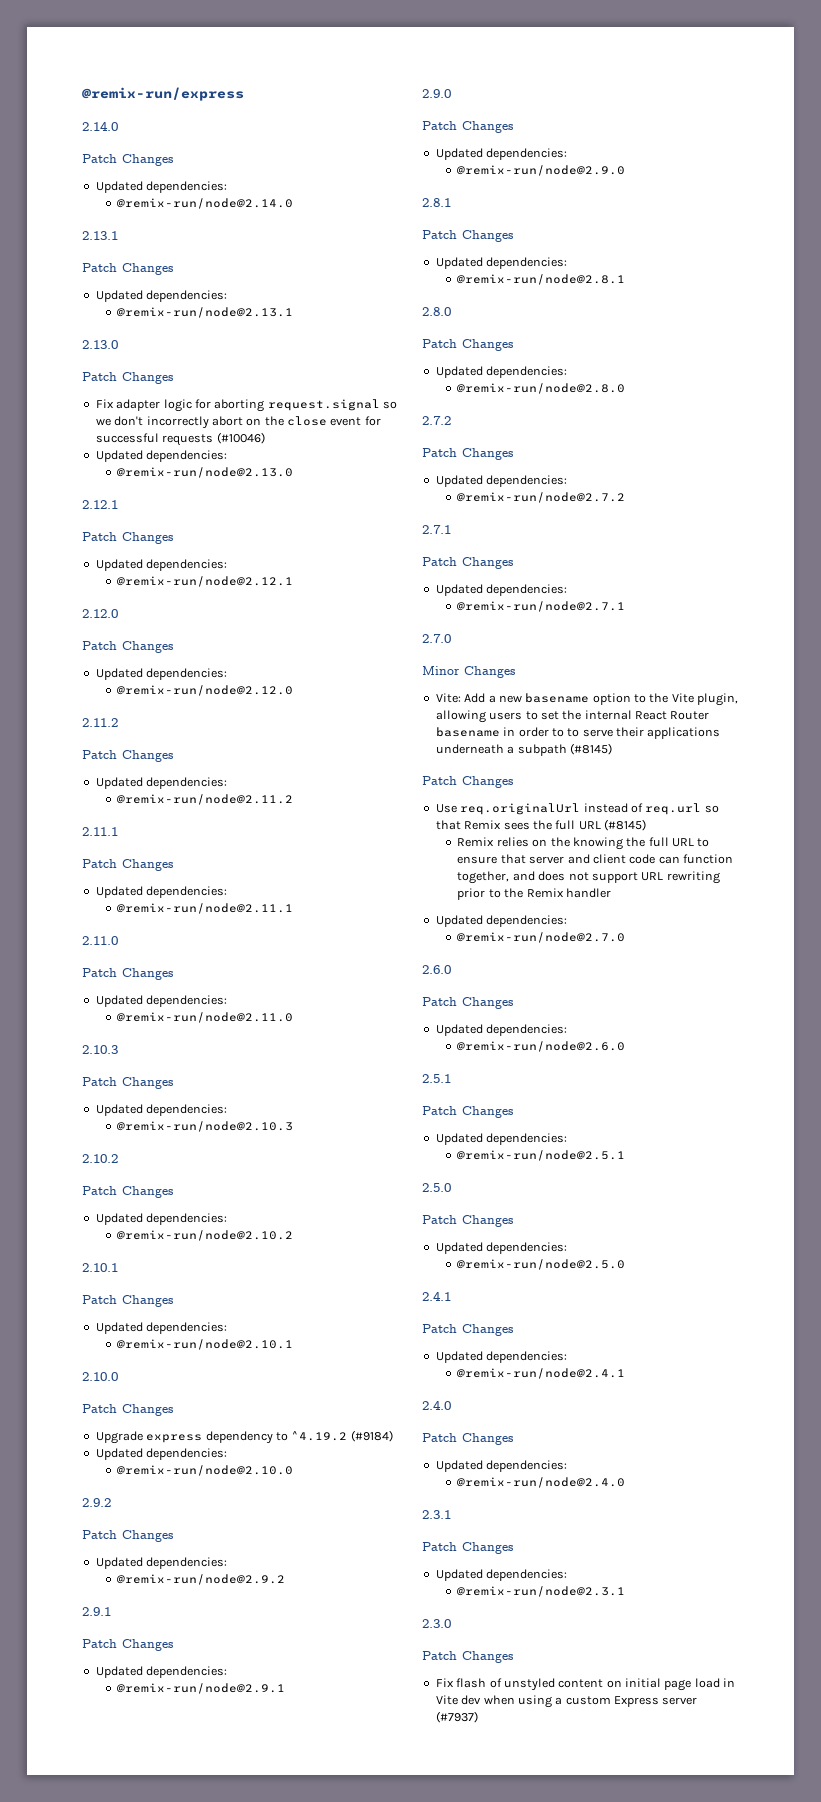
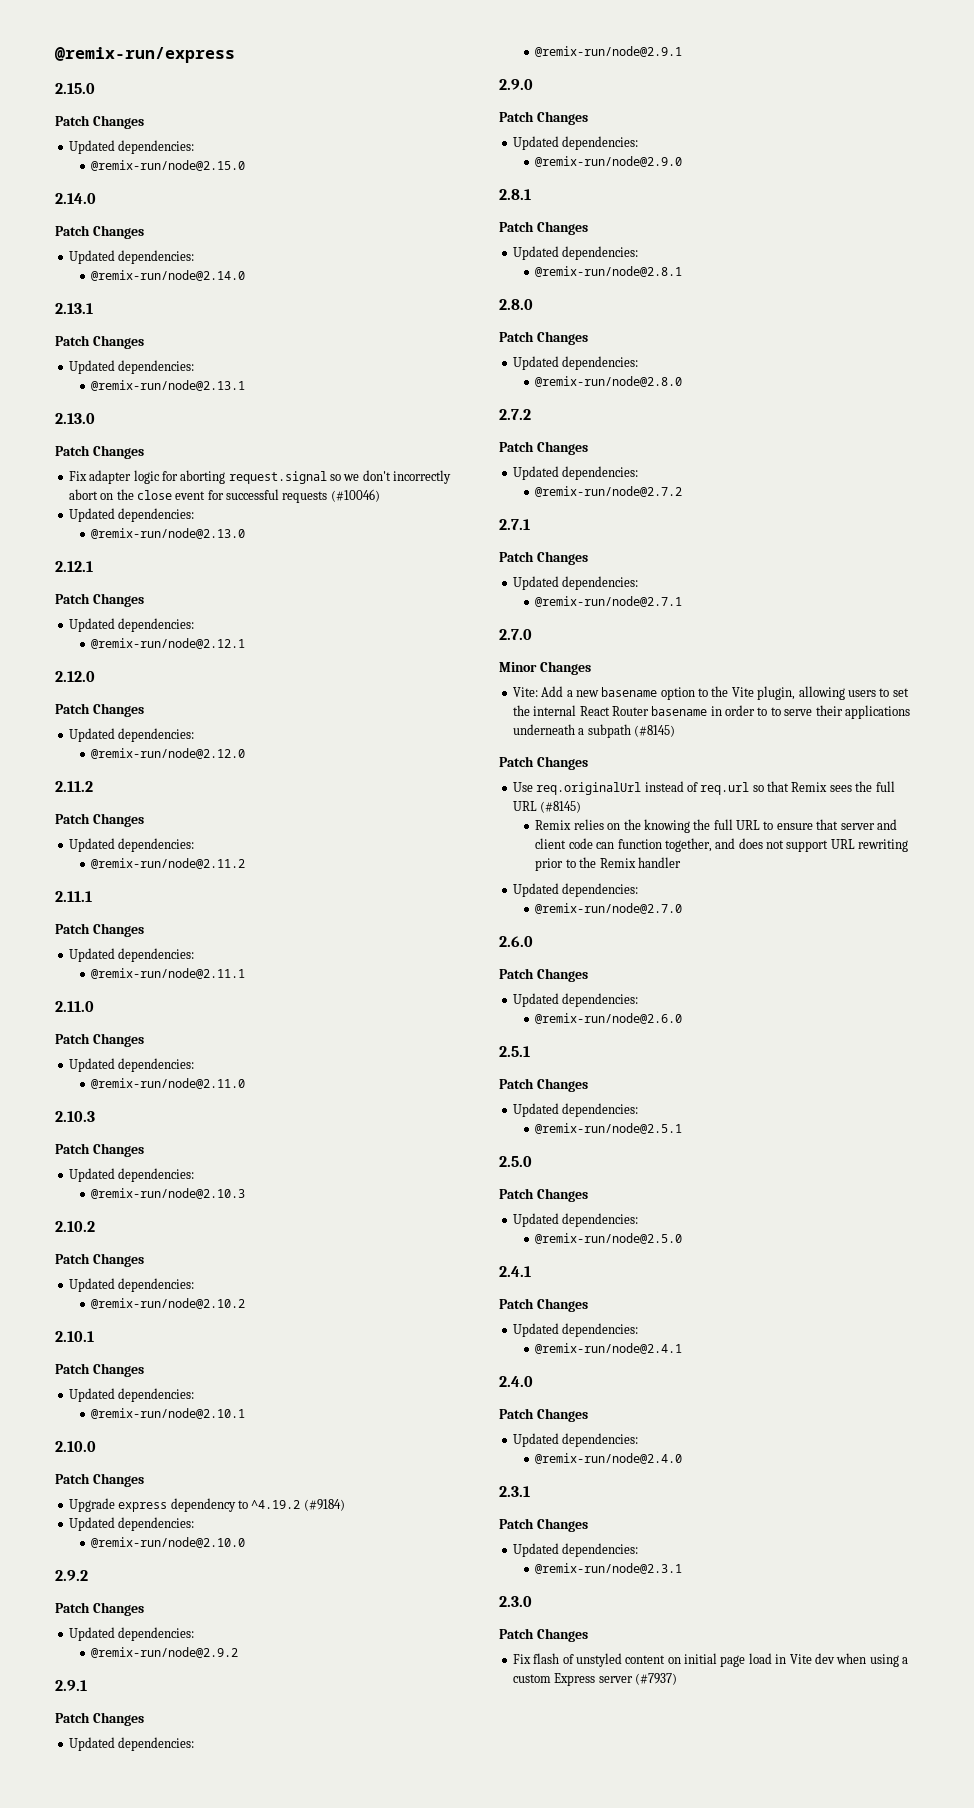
+ 2.15.0
+ Patch Changes
+ Updated dependencies:
+ @remix-run/node@2.15.0

